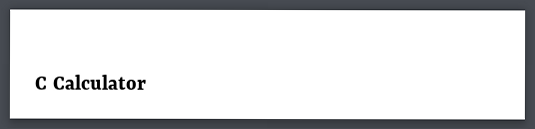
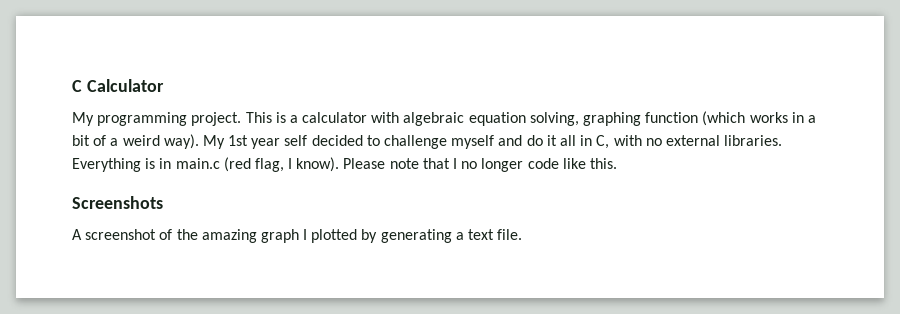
+ My programming project. This is a calculator with algebraic equation solving, graphing function (which works in a bit of a weird way). My 1st year self decided to challenge myself and do it all in C, with no external libraries. Everything is in main.c (red flag, I know). Please note that I no longer code like this.
+ Screenshots
+ A screenshot of the amazing graph I plotted by generating a text file.

